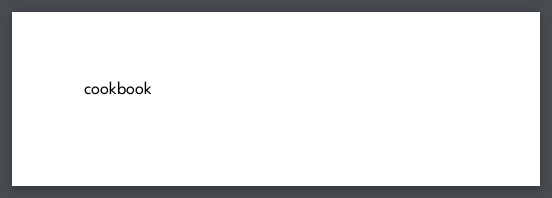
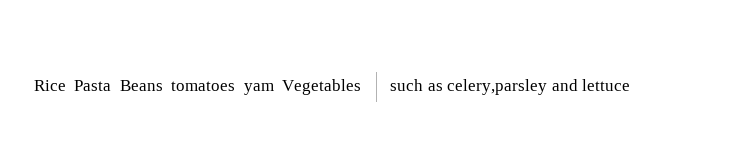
- cookbook
+ Rice Pasta Beans tomatoes yam Vegetables such as celery,parsley and lettuce

